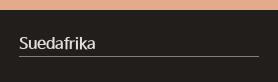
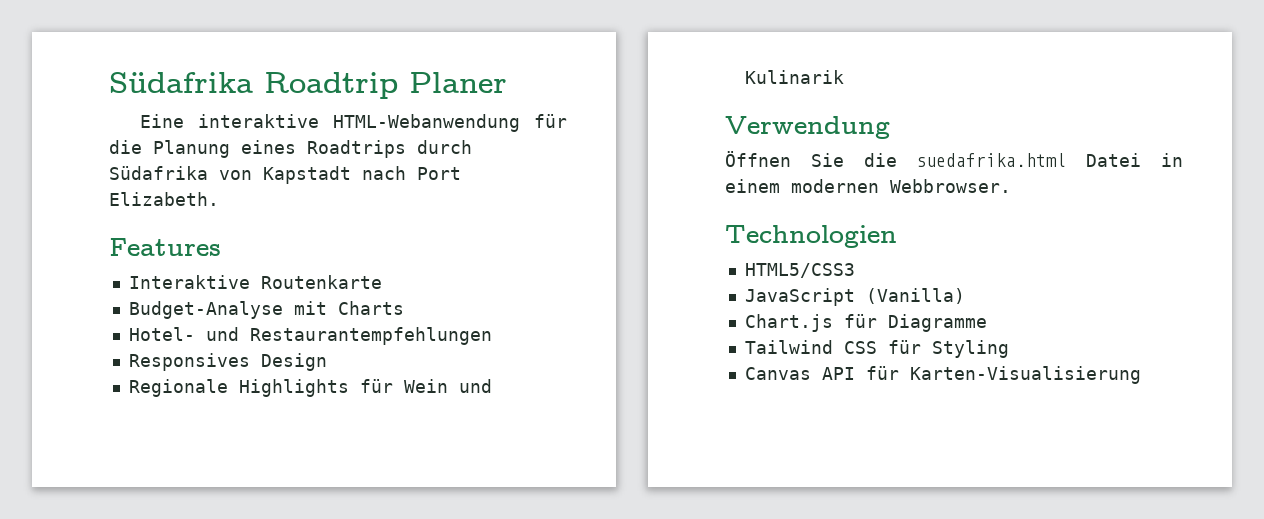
- Suedafrika
+ Südafrika Roadtrip Planer
+ Eine interaktive HTML-Webanwendung für die Planung eines Roadtrips durch Südafrika von Kapstadt nach Port Elizabeth.
+ Features
+ Interaktive Routenkarte
+ Budget-Analyse mit Charts
+ Hotel- und Restaurantempfehlungen
+ Responsives Design
+ Regionale Highlights für Wein und Kulinarik
+ Verwendung
+ Öffnen Sie die suedafrika.html Datei in einem modernen Webbrowser.
+ Technologien
+ HTML5/CSS3
+ JavaScript (Vanilla)
+ Chart.js für Diagramme
+ Tailwind CSS für Styling
+ Canvas API für Karten-Visualisierung

